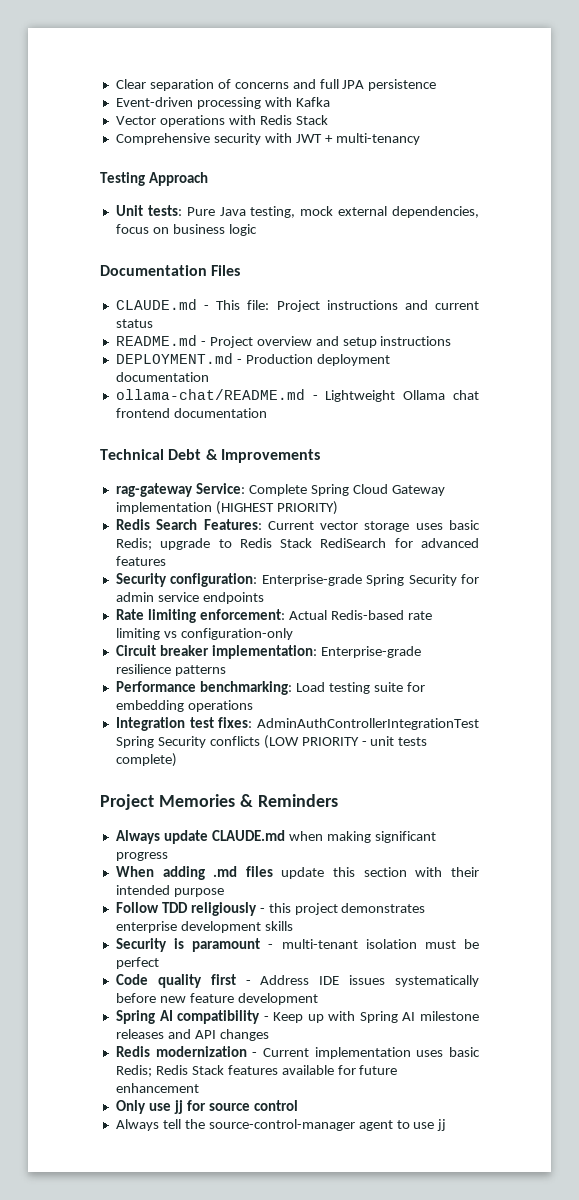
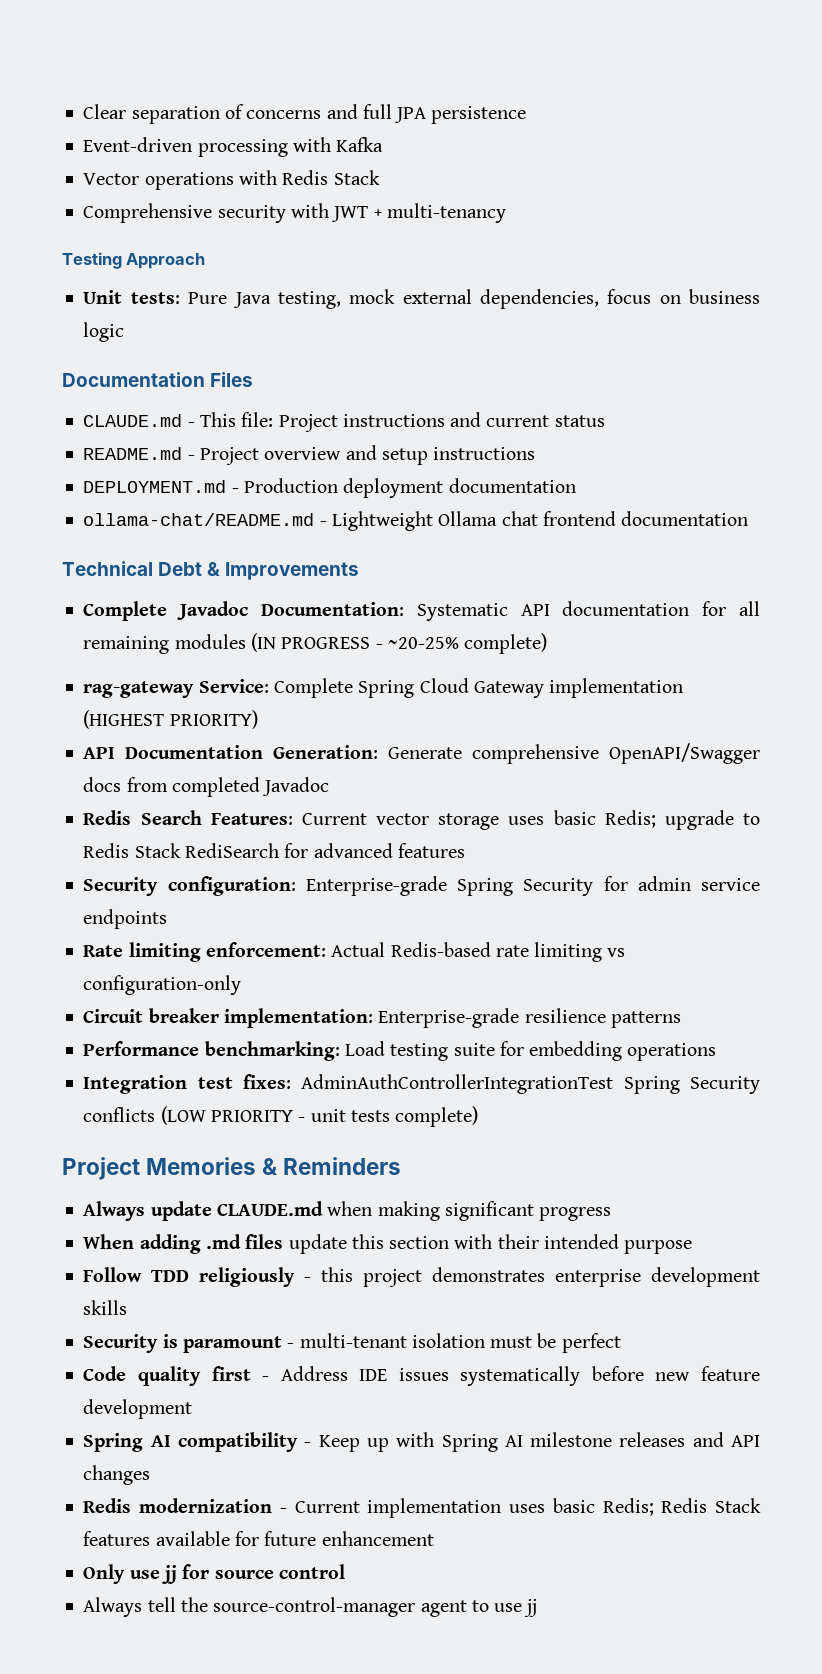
+ Complete Javadoc Documentation: Systematic API documentation for all remaining modules (IN PROGRESS - ~20-25% complete)
+ API Documentation Generation: Generate comprehensive OpenAPI/Swagger docs from completed Javadoc

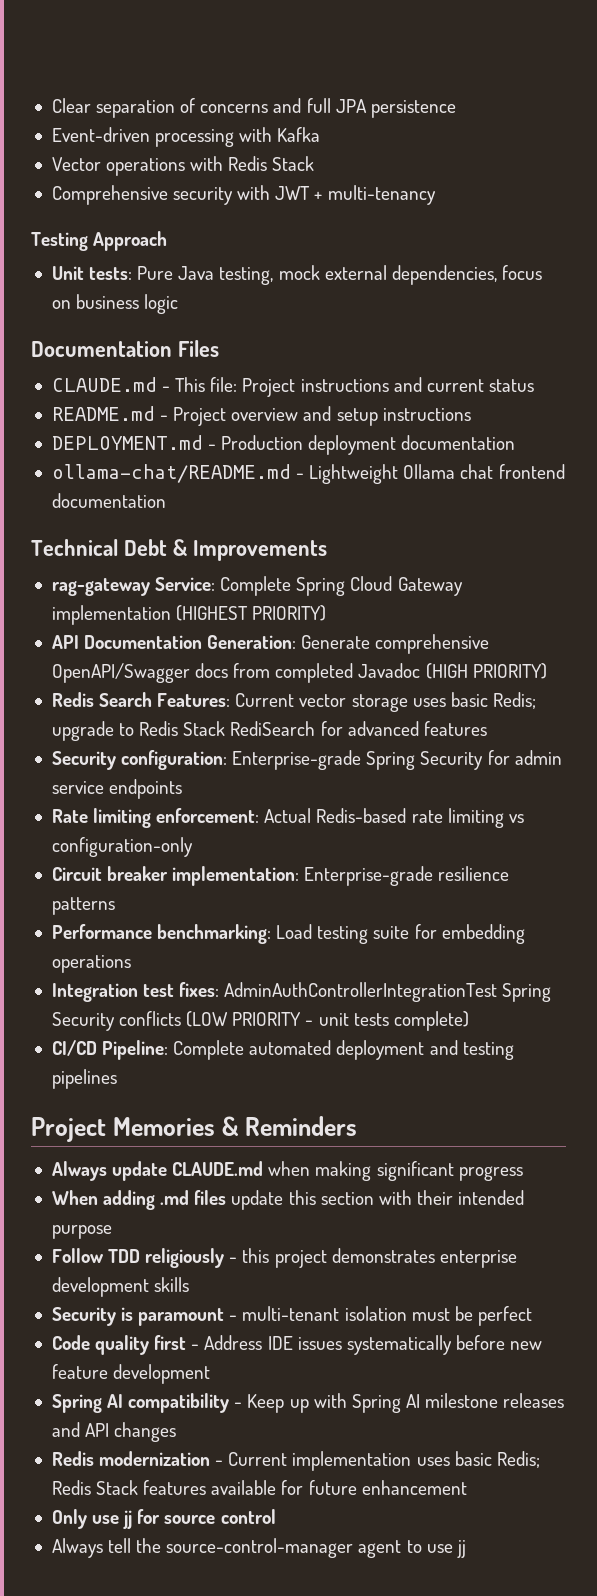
- Complete Javadoc Documentation: Systematic API documentation for all remaining modules (IN PROGRESS - ~20-25% complete)
- API Documentation Generation: Generate comprehensive OpenAPI/Swagger docs from completed Javadoc
+ API Documentation Generation: Generate comprehensive OpenAPI/Swagger docs from completed Javadoc (HIGH PRIORITY)
+ CI/CD Pipeline: Complete automated deployment and testing pipelines

